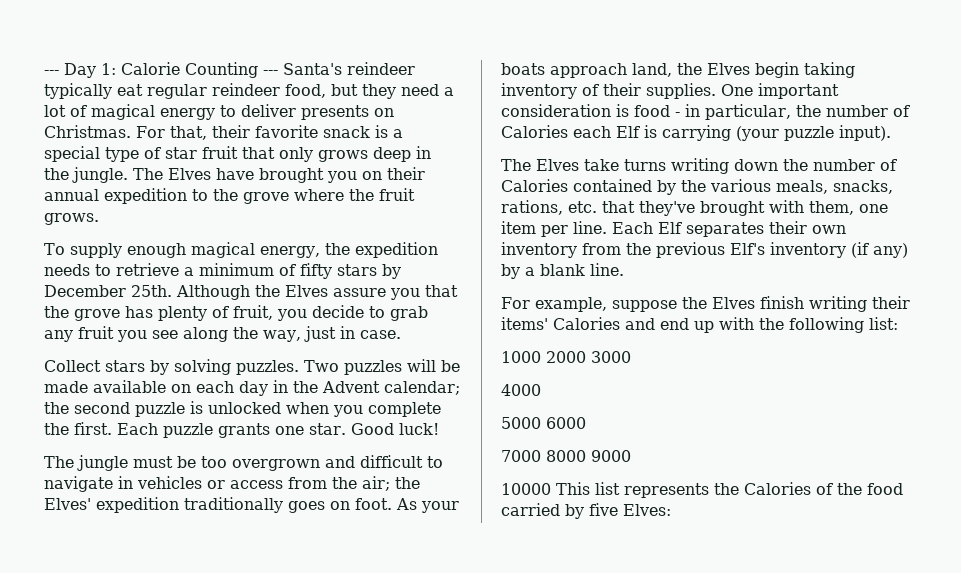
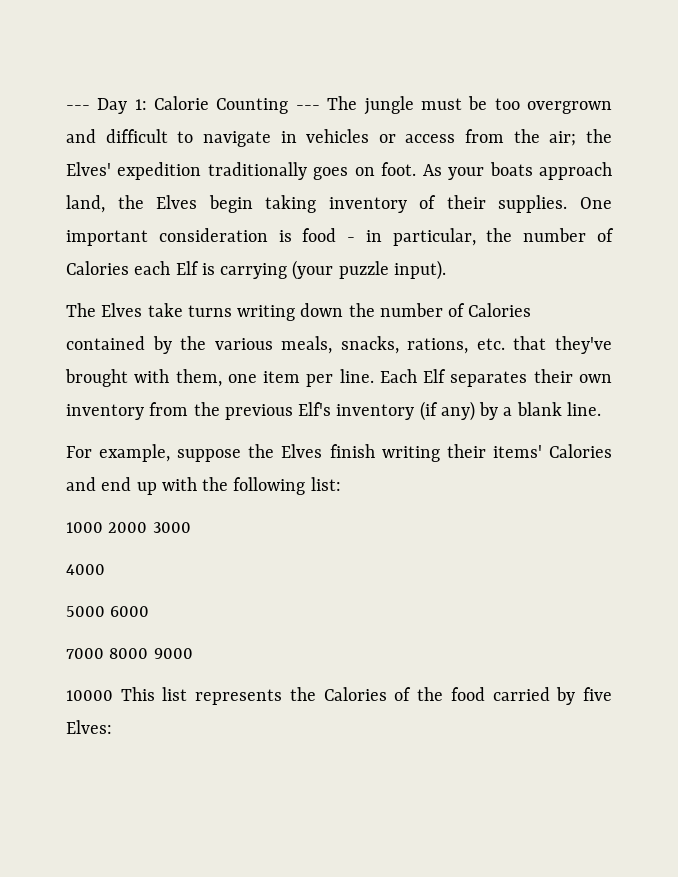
- --- Day 1: Calorie Counting --- Santa's reindeer typically eat regular reindeer food, but they need a lot of magical energy to deliver presents on Christmas. For that, their favorite snack is a special type of star fruit that only grows deep in the jungle. The Elves have brought you on their annual expedition to the grove where the fruit grows.
- To supply enough magical energy, the expedition needs to retrieve a minimum of fifty stars by December 25th. Although the Elves assure you that the grove has plenty of fruit, you decide to grab any fruit you see along the way, just in case.
- Collect stars by solving puzzles. Two puzzles will be made available on each day in the Advent calendar; the second puzzle is unlocked when you complete the first. Each puzzle grants one star. Good luck!
- The jungle must be too overgrown and difficult to navigate in vehicles or access from the air; the Elves' expedition traditionally goes on foot.
+ --- Day 1: Calorie Counting --- The jungle must be too overgrown and difficult to navigate in vehicles or access from the air; the Elves' expedition traditionally goes on foot.

